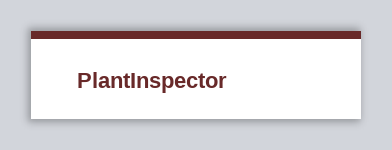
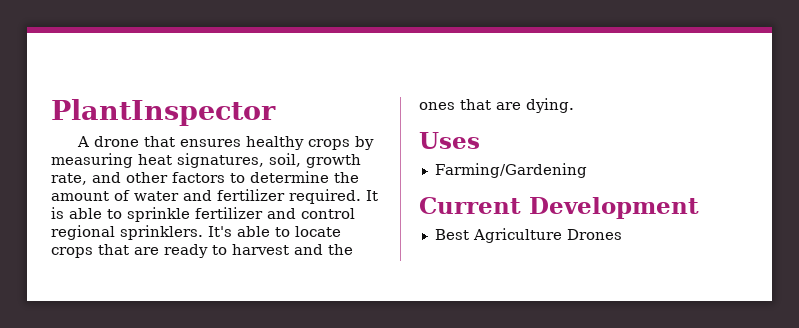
+ A drone that ensures healthy crops by measuring heat signatures, soil, growth rate, and other factors to determine the amount of water and fertilizer required. It is able to sprinkle fertilizer and control regional sprinklers. It's able to locate crops that are ready to harvest and the ones that are dying.
+ Uses
+ Farming/Gardening
+ Current Development
+ Best Agriculture Drones

